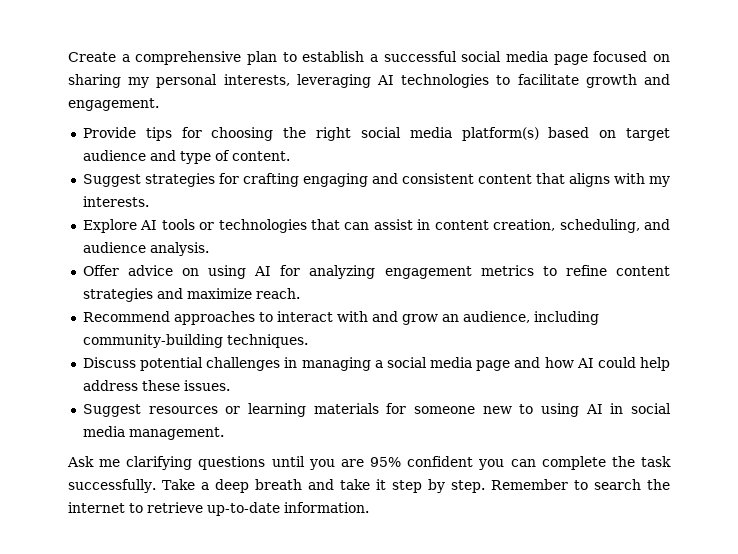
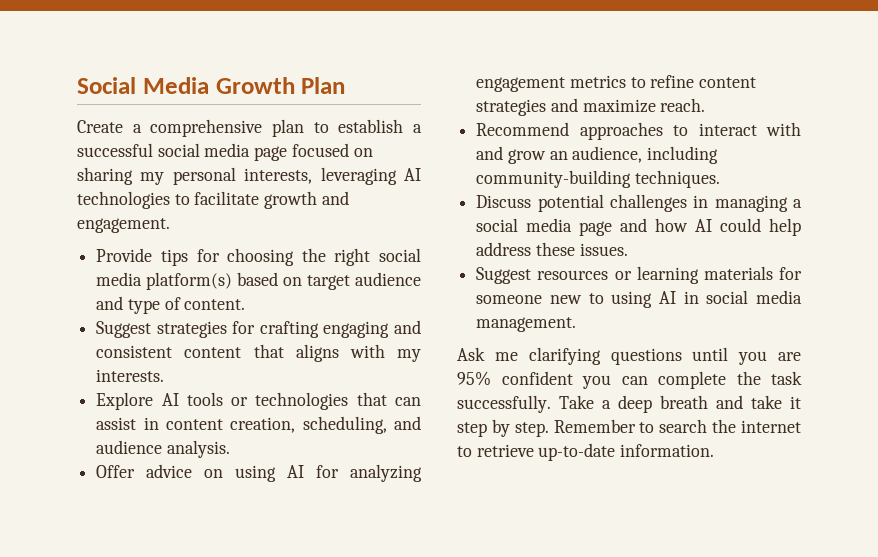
+ Social Media Growth Plan

